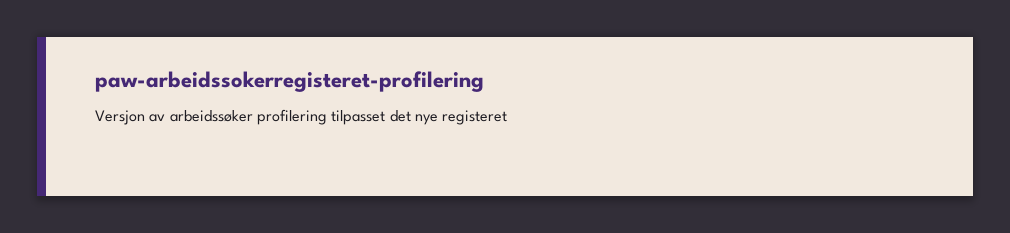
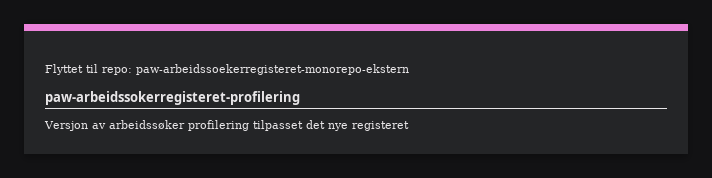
+ Flyttet til repo: paw-arbeidssoekerregisteret-monorepo-ekstern

